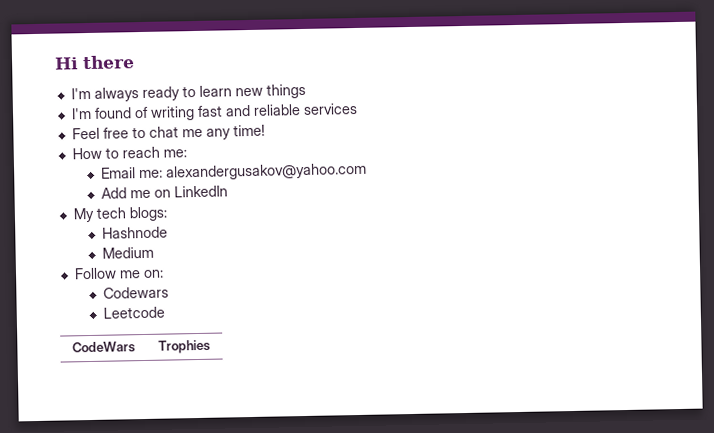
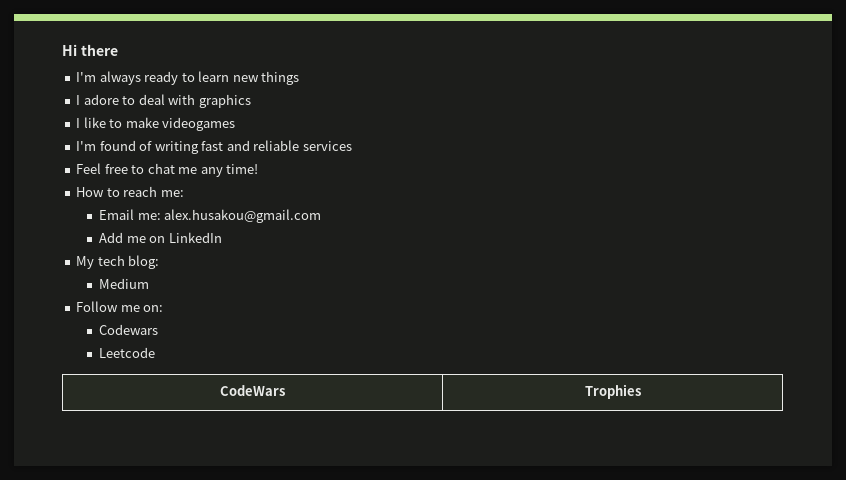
+ I adore to deal with graphics
+ I like to make videogames
- Email me: alexandergusakov@yahoo.com
+ Email me: alex.husakou@gmail.com
- My tech blogs:
- Hashnode
+ My tech blog:

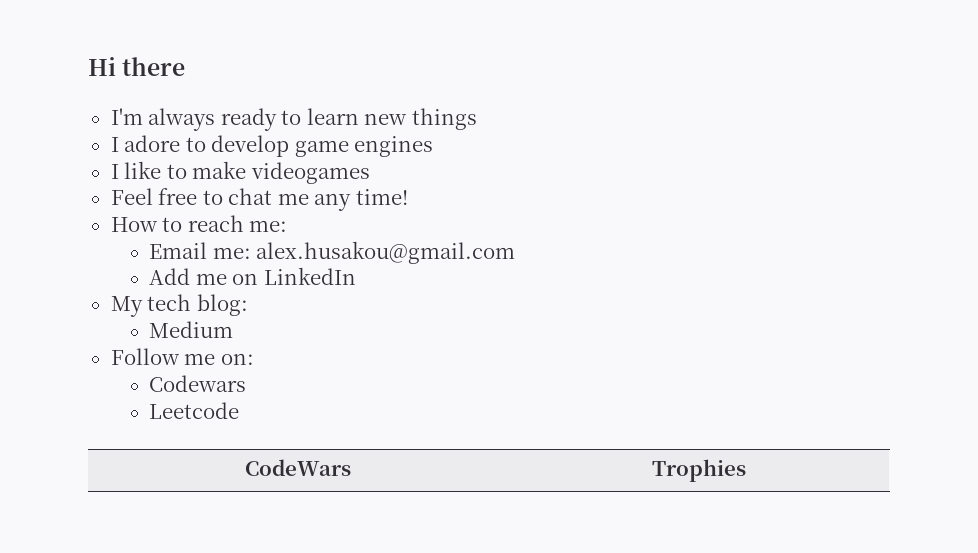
- I adore to deal with graphics
+ I adore to develop game engines
- I'm found of writing fast and reliable services

